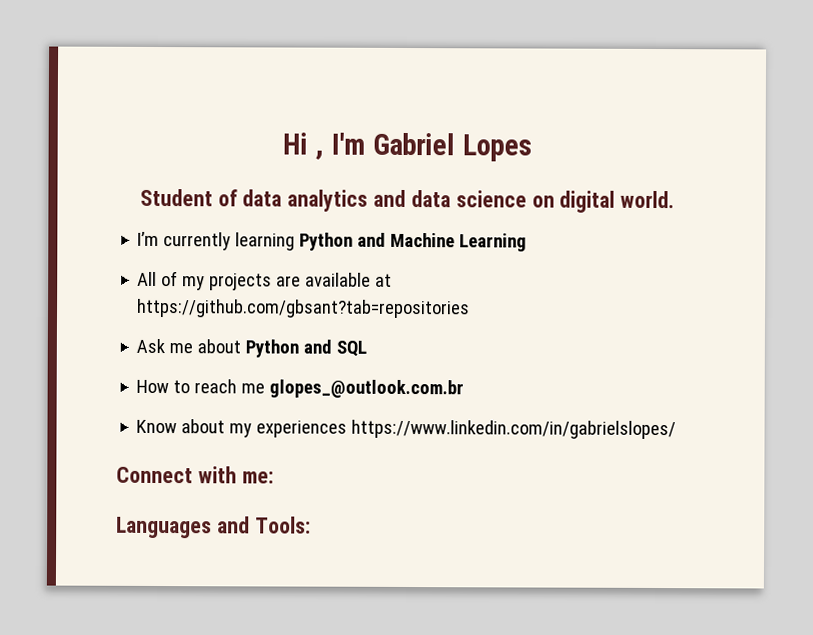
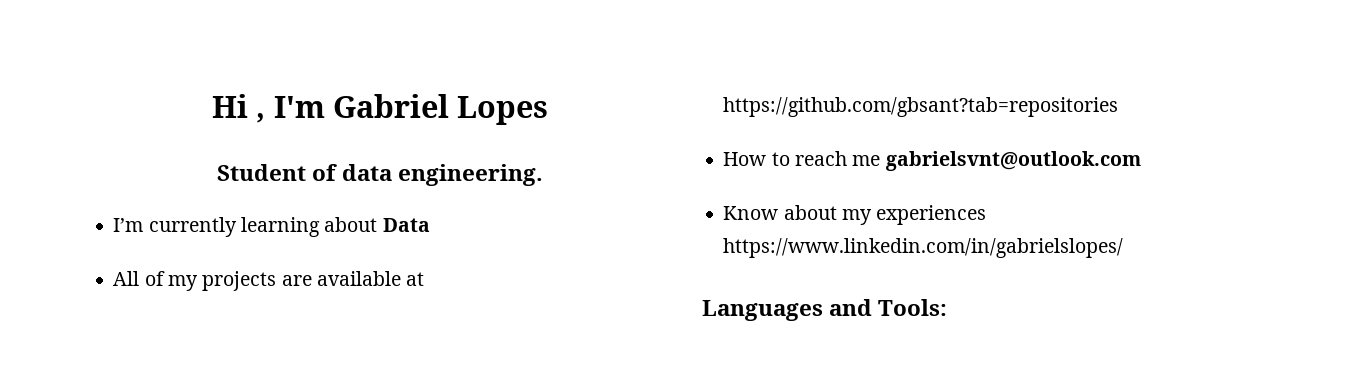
- Student of data analytics and data science on digital world.
+ Student of data engineering.
- I’m currently learning Python and Machine Learning
+ I’m currently learning about Data
- Ask me about Python and SQL
- How to reach me glopes_@outlook.com.br
+ How to reach me gabrielsvnt@outlook.com
- Connect with me:

